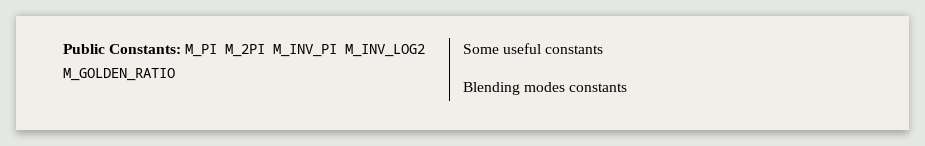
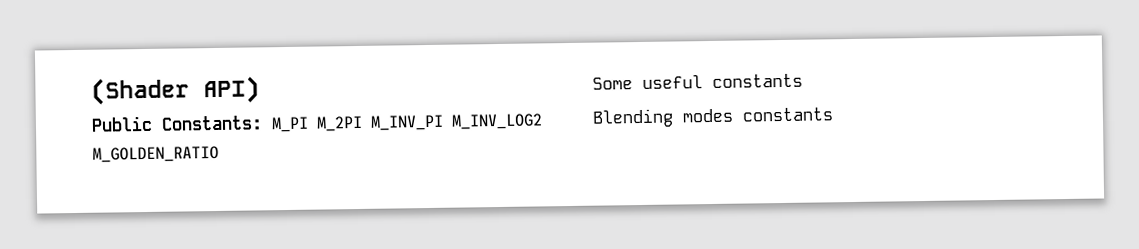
+ (Shader API)

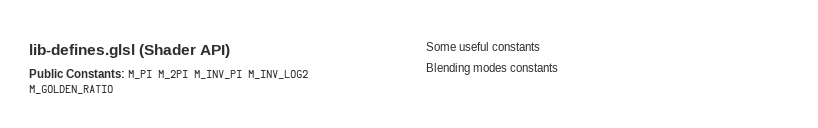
- (Shader API)
+ lib-defines.glsl (Shader API)

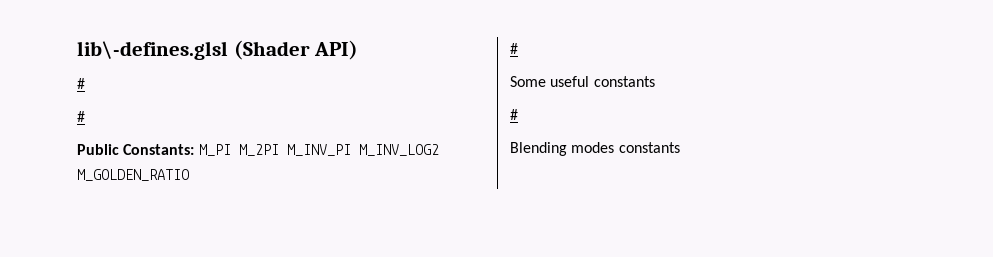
- lib-defines.glsl (Shader API)
+ lib\-defines.glsl (Shader API)
+ #
+ #
  Public Constants: M_PI M_2PI M_INV_PI M_INV_LOG2 M_GOLDEN_RATIO
+ #
  Some useful constants
+ #

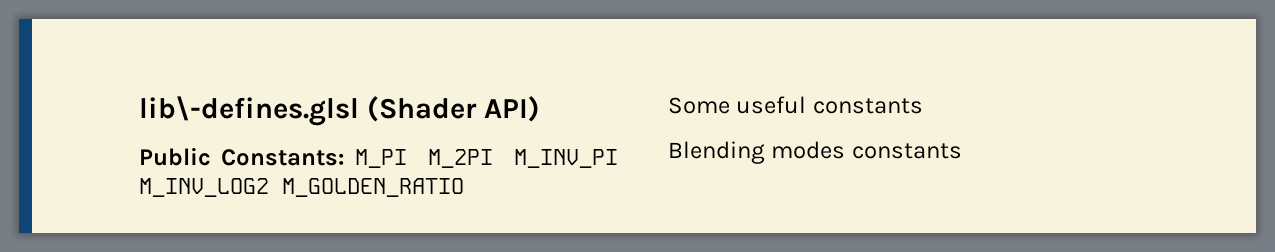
  lib\-defines.glsl (Shader API)
- #
- #
  Public Constants: M_PI M_2PI M_INV_PI M_INV_LOG2 M_GOLDEN_RATIO
- #
  Some useful constants
- #

